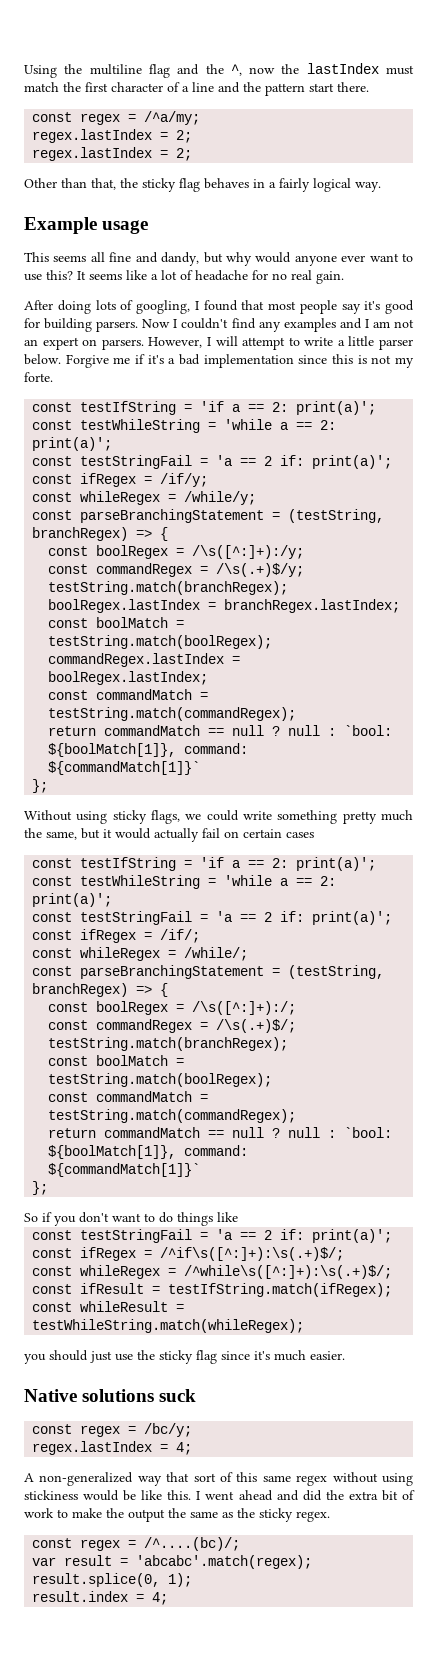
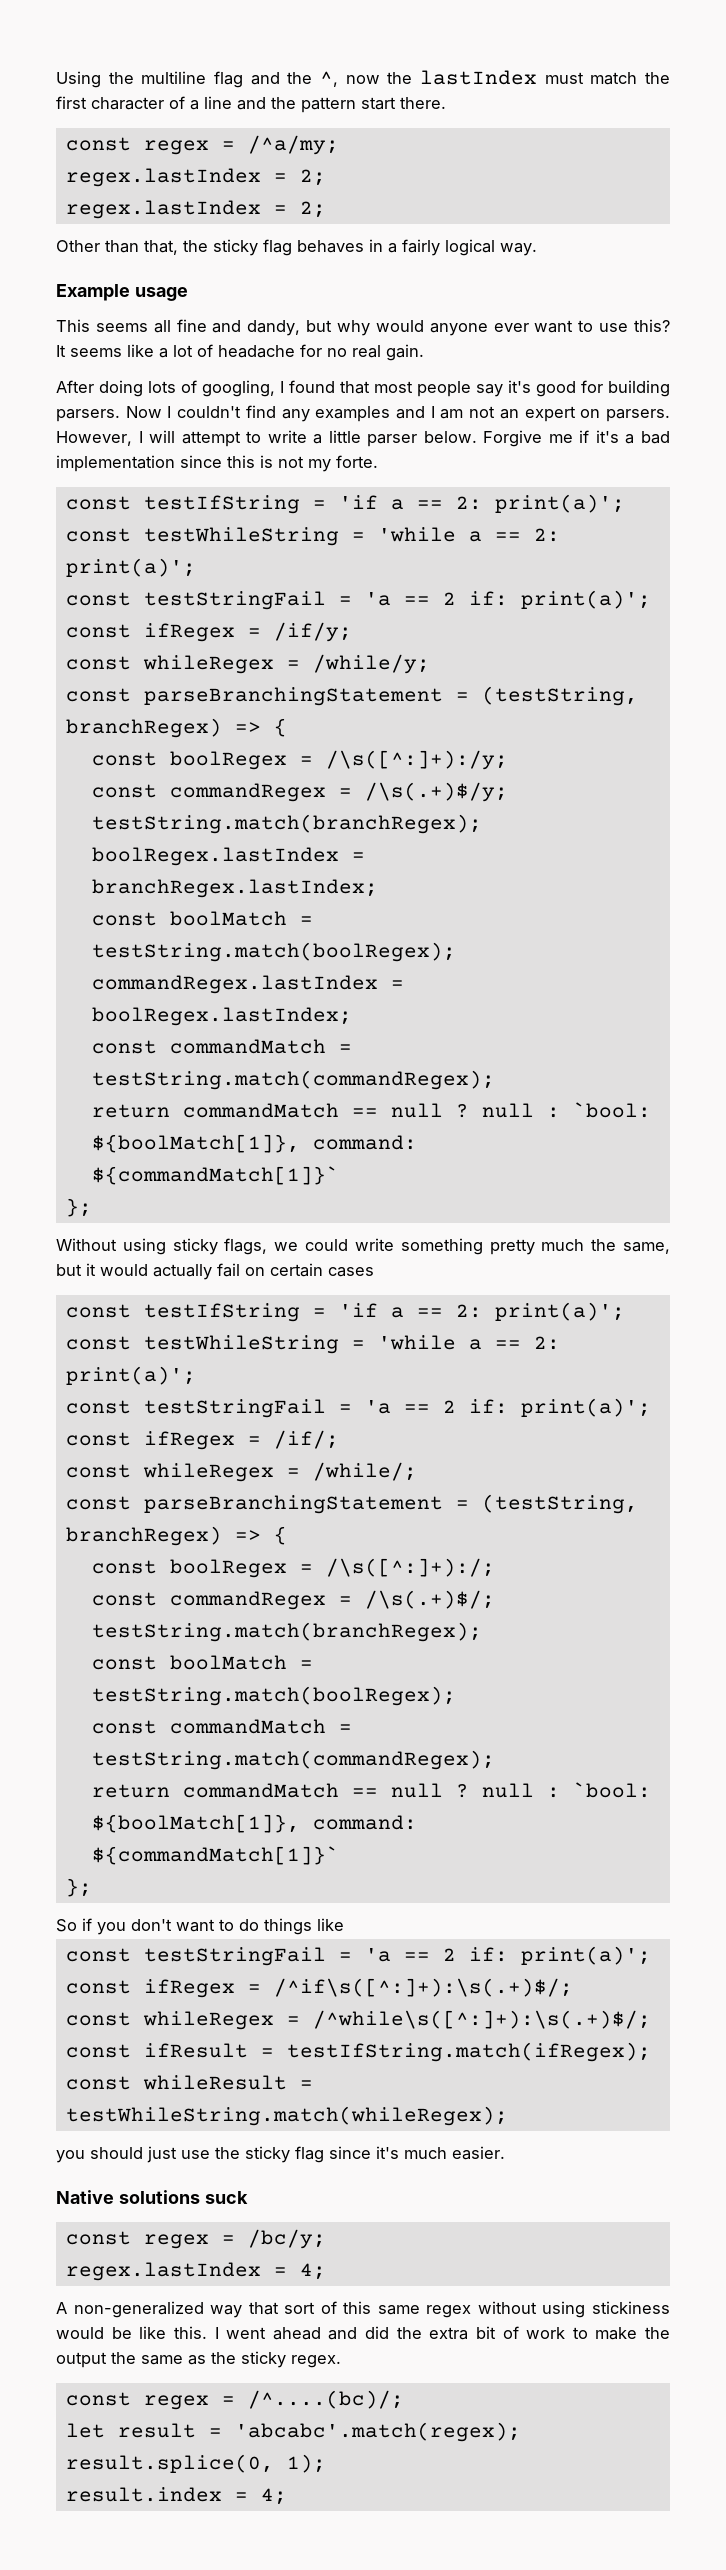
- var result = 'abcabc'.match(regex);
+ let result = 'abcabc'.match(regex);

